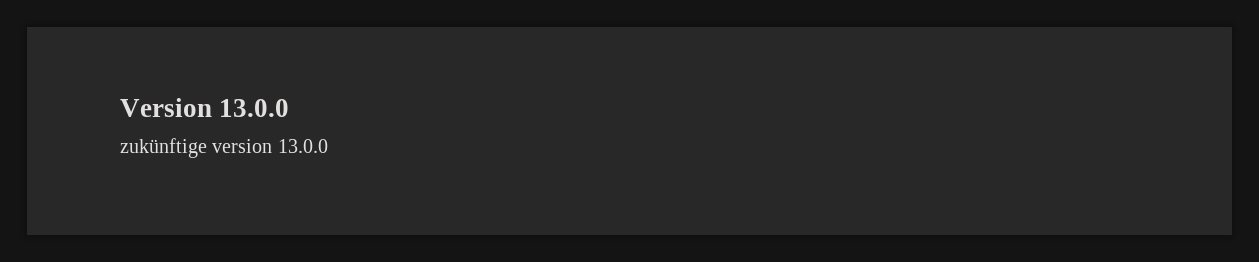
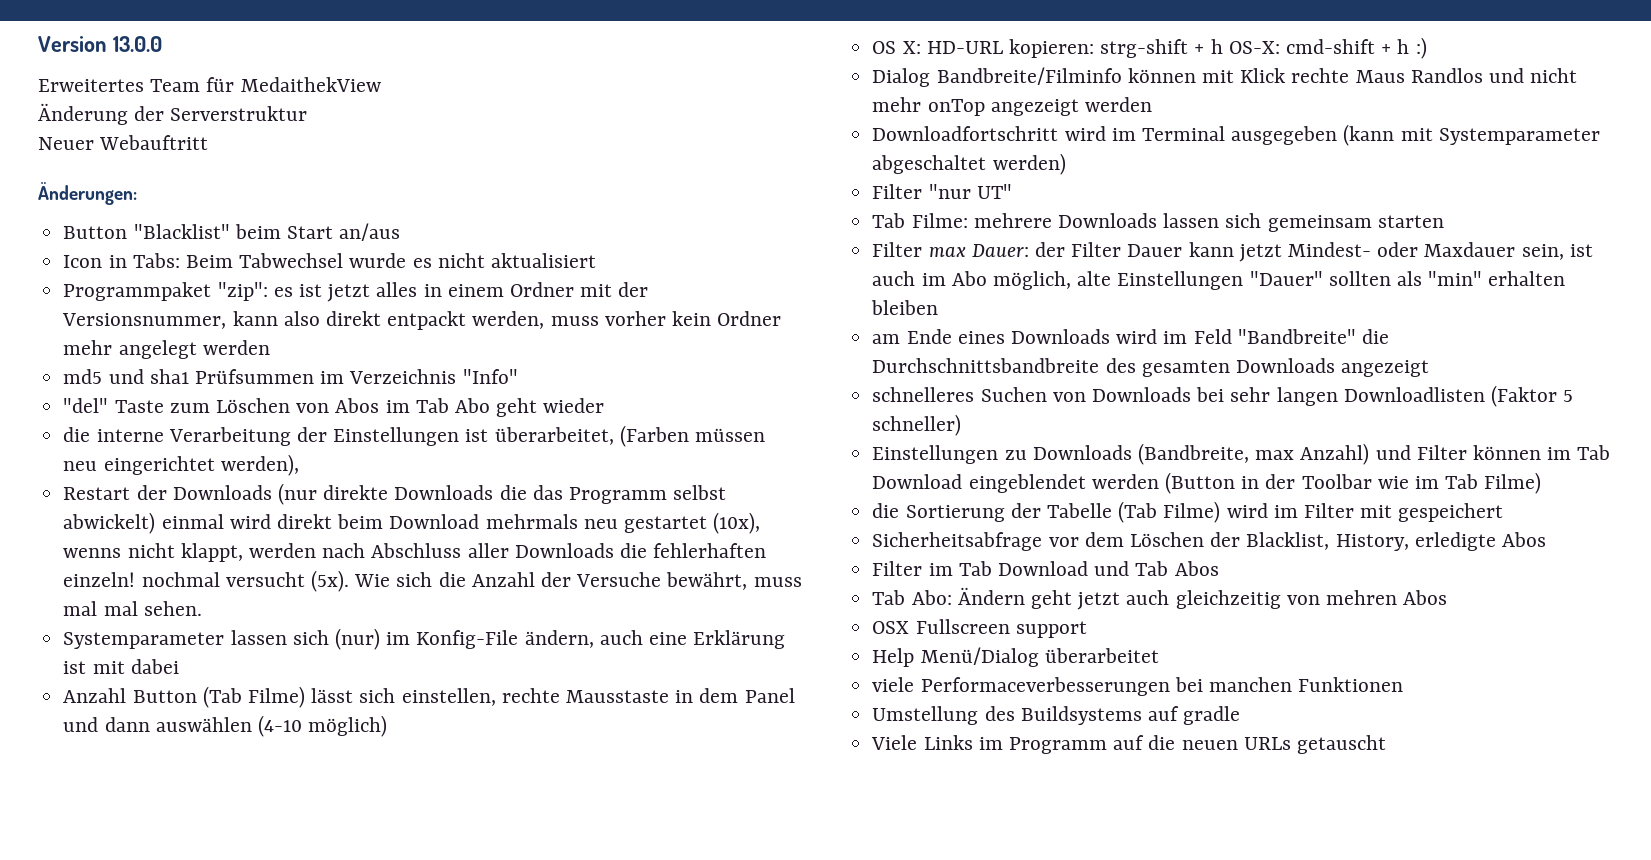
- zukünftige version 13.0.0
+ Erweitertes Team für MedaithekView
+ Änderung der Serverstruktur
+ Neuer Webauftritt
+ Änderungen:
+ Button "Blacklist" beim Start an/aus
+ Icon in Tabs: Beim Tabwechsel wurde es nicht aktualisiert
+ Programmpaket "zip": es ist jetzt alles in einem Ordner mit der Versionsnummer, kann also direkt entpackt werden, muss vorher kein Ordner mehr angelegt werden
+ md5 und sha1 Prüfsummen im Verzeichnis "Info"
+ "del" Taste zum Löschen von Abos im Tab Abo geht wieder
+ die interne Verarbeitung der Einstellungen ist überarbeitet, (Farben müssen neu eingerichtet werden),
+ Restart der Downloads (nur direkte Downloads die das Programm selbst abwickelt) einmal wird direkt beim Download mehrmals neu gestartet (10x), wenns nicht klappt, werden nach Abschluss aller Downloads die fehlerhaften einzeln! nochmal versucht (5x). Wie sich die Anzahl der Versuche bewährt, muss mal mal sehen.
+ Systemparameter lassen sich (nur) im Konfig-File ändern, auch eine Erklärung ist mit dabei
+ Anzahl Button (Tab Filme) lässt sich einstellen, rechte Mausstaste in dem Panel und dann auswählen (4-10 möglich)
+ OS X: HD-URL kopieren: strg-shift + h OS-X: cmd-shift + h :)
+ Dialog Bandbreite/Filminfo können mit Klick rechte Maus Randlos und nicht mehr onTop angezeigt werden
+ Downloadfortschritt wird im Terminal ausgegeben (kann mit Systemparameter abgeschaltet werden)
+ Filter "nur UT"
+ Tab Filme: mehrere Downloads lassen sich gemeinsam starten
+ Filter max Dauer: der Filter Dauer kann jetzt Mindest- oder Maxdauer sein, ist auch im Abo möglich, alte Einstellungen "Dauer" sollten als "min" erhalten bleiben
+ am Ende eines Downloads wird im Feld "Bandbreite" die Durchschnittsbandbreite des gesamten Downloads angezeigt
+ schnelleres Suchen von Downloads bei sehr langen Downloadlisten (Faktor 5 schneller)
+ Einstellungen zu Downloads (Bandbreite, max Anzahl) und Filter können im Tab Download eingeblendet werden (Button in der Toolbar wie im Tab Filme)
+ die Sortierung der Tabelle (Tab Filme) wird im Filter mit gespeichert
+ Sicherheitsabfrage vor dem Löschen der Blacklist, History, erledigte Abos
+ Filter im Tab Download und Tab Abos
+ Tab Abo: Ändern geht jetzt auch gleichzeitig von mehren Abos
+ OSX Fullscreen support
+ Help Menü/Dialog überarbeitet
+ viele Performaceverbesserungen bei manchen Funktionen
+ Umstellung des Buildsystems auf gradle
+ Viele Links im Programm auf die neuen URLs getauscht

